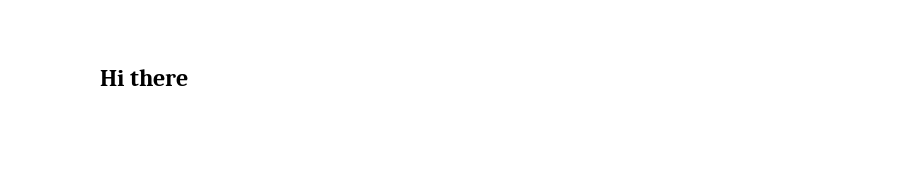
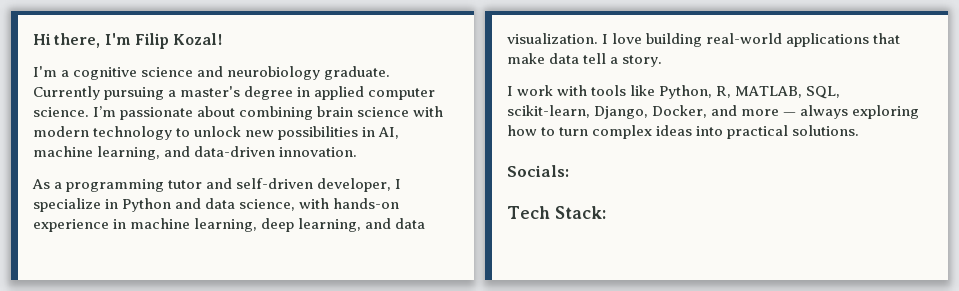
- Hi there
+ Hi there, I'm Filip Kozal!
+ I'm a cognitive science and neurobiology graduate. Currently pursuing a master's degree in applied computer science. I’m passionate about combining brain science with modern technology to unlock new possibilities in AI, machine learning, and data-driven innovation.
+ As a programming tutor and self-driven developer, I specialize in Python and data science, with hands-on experience in machine learning, deep learning, and data visualization. I love building real-world applications that make data tell a story.
+ I work with tools like Python, R, MATLAB, SQL, scikit-learn, Django, Docker, and more — always exploring how to turn complex ideas into practical solutions.
+ Socials:
+ Tech Stack:

